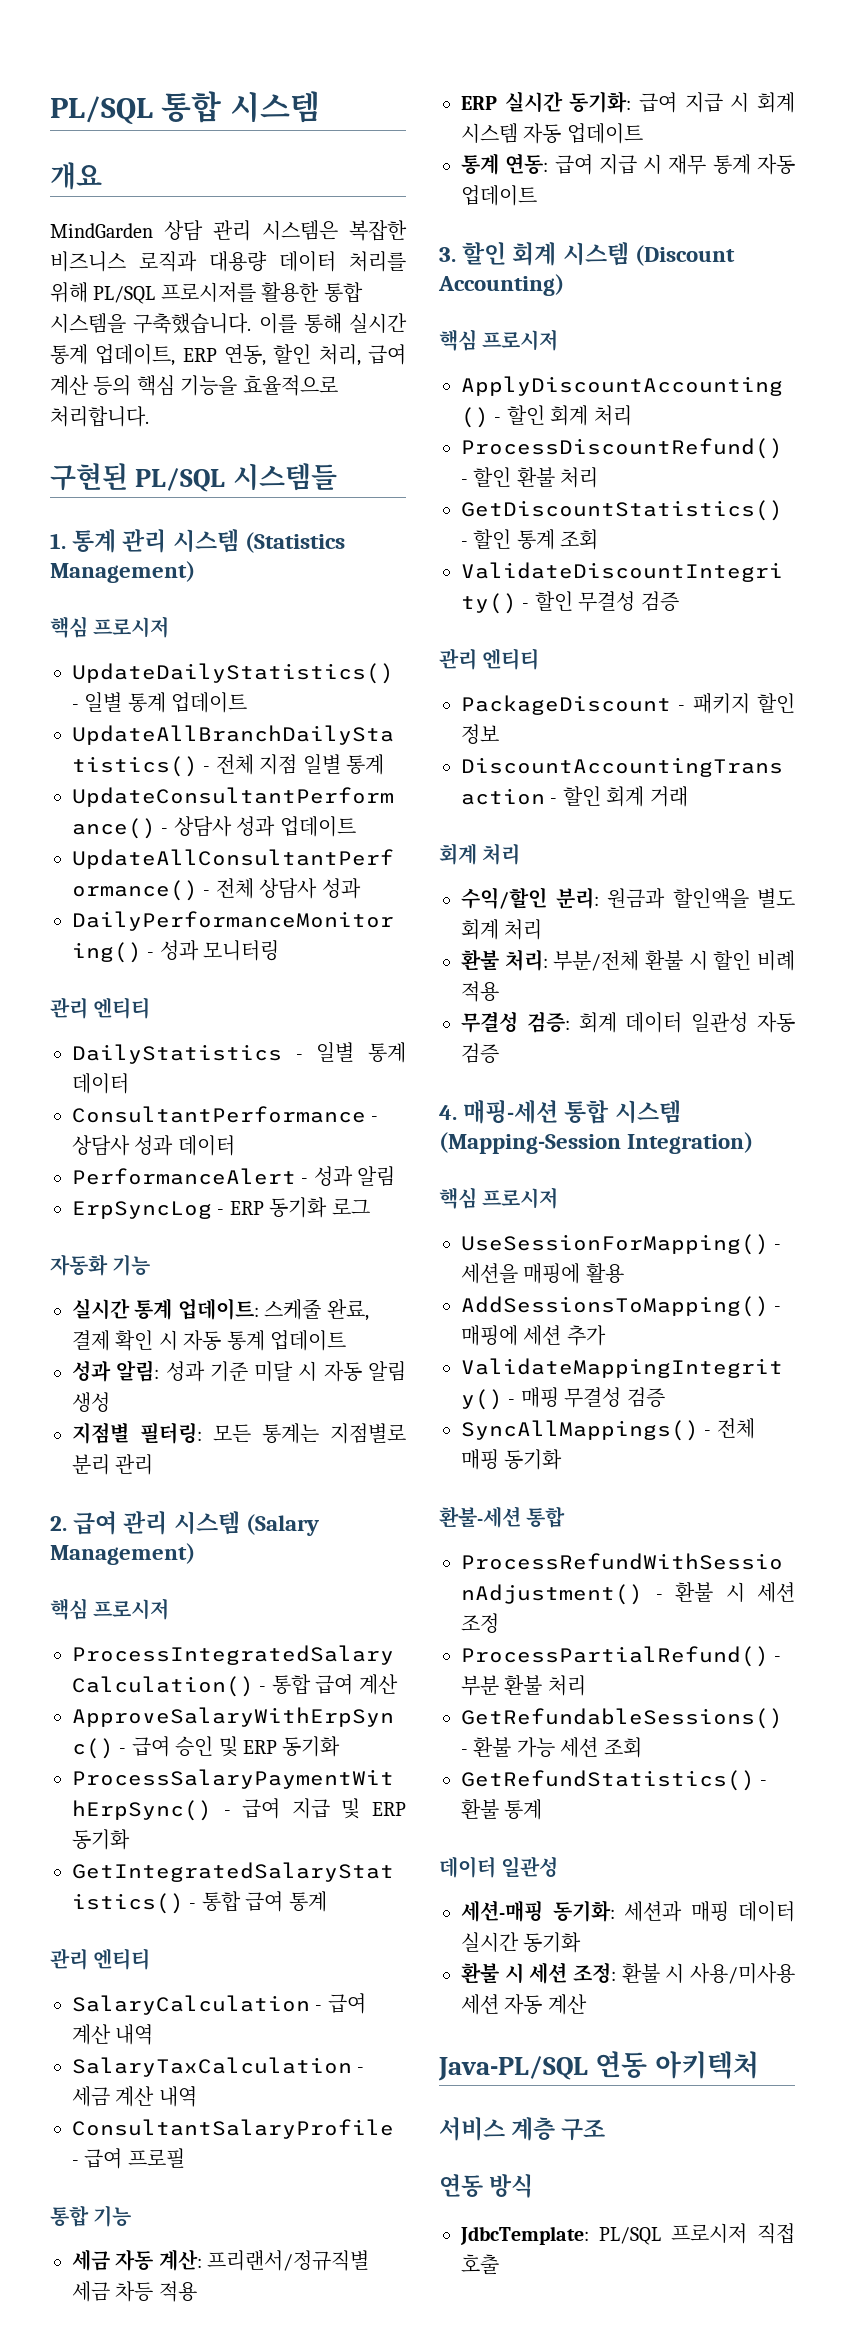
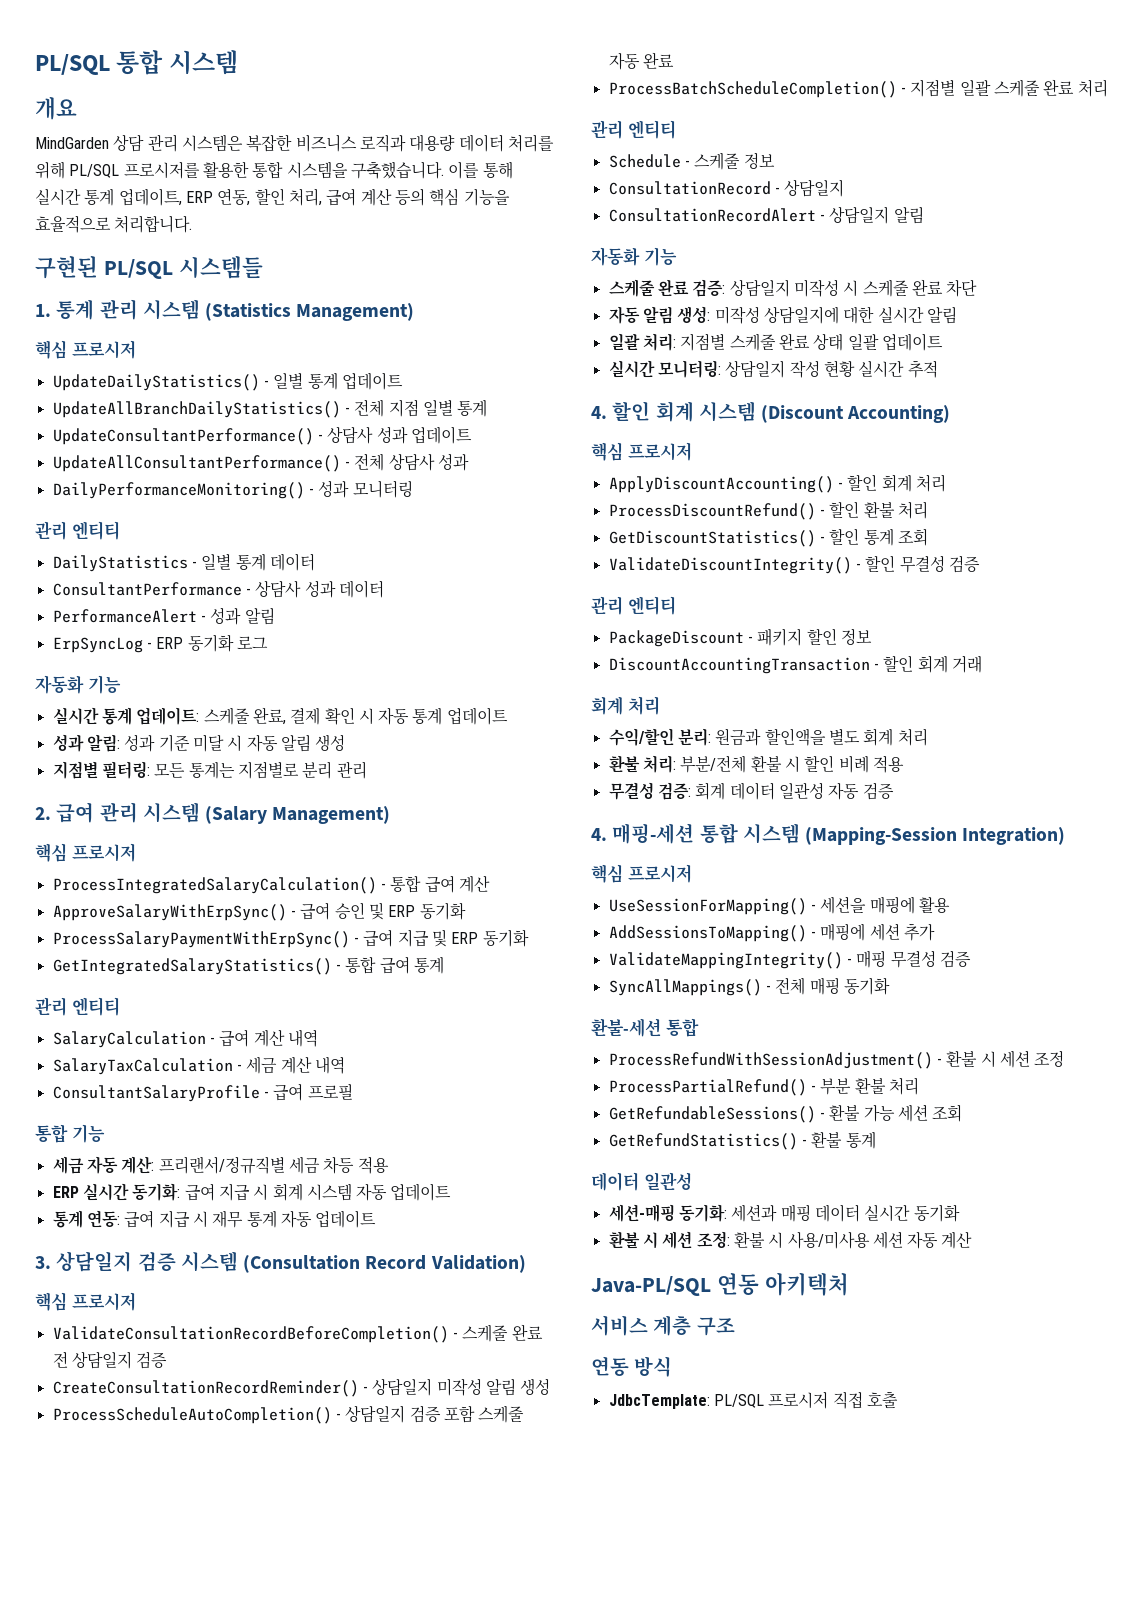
- 3. 할인 회계 시스템 (Discount Accounting)
+ 3. 상담일지 검증 시스템 (Consultation Record Validation)
+ 핵심 프로시저
+ ValidateConsultationRecordBeforeCompletion() - 스케줄 완료 전 상담일지 검증
+ CreateConsultationRecordReminder() - 상담일지 미작성 알림 생성
+ ProcessScheduleAutoCompletion() - 상담일지 검증 포함 스케줄 자동 완료
+ ProcessBatchScheduleCompletion() - 지점별 일괄 스케줄 완료 처리
+ 관리 엔티티
+ Schedule - 스케줄 정보
+ ConsultationRecord - 상담일지
+ ConsultationRecordAlert - 상담일지 알림
+ 자동화 기능
+ 스케줄 완료 검증: 상담일지 미작성 시 스케줄 완료 차단
+ 자동 알림 생성: 미작성 상담일지에 대한 실시간 알림
+ 일괄 처리: 지점별 스케줄 완료 상태 일괄 업데이트
+ 실시간 모니터링: 상담일지 작성 현황 실시간 추적
+ 4. 할인 회계 시스템 (Discount Accounting)

